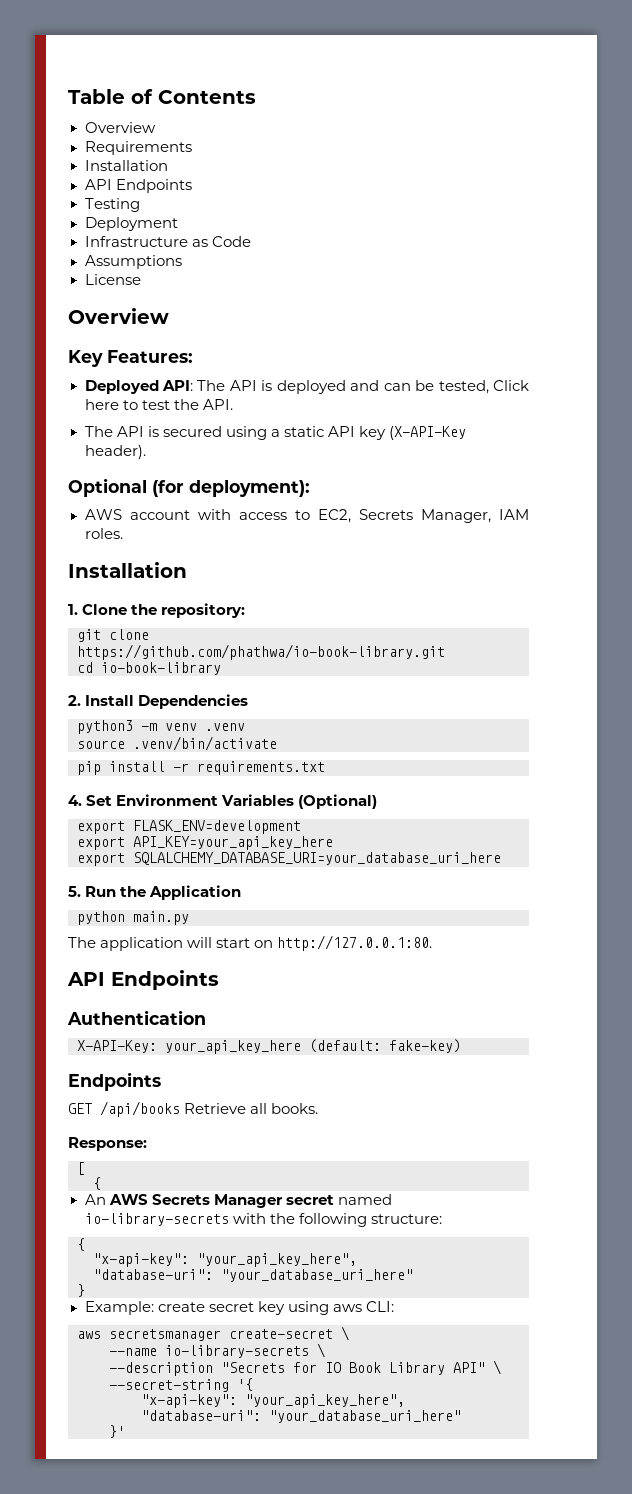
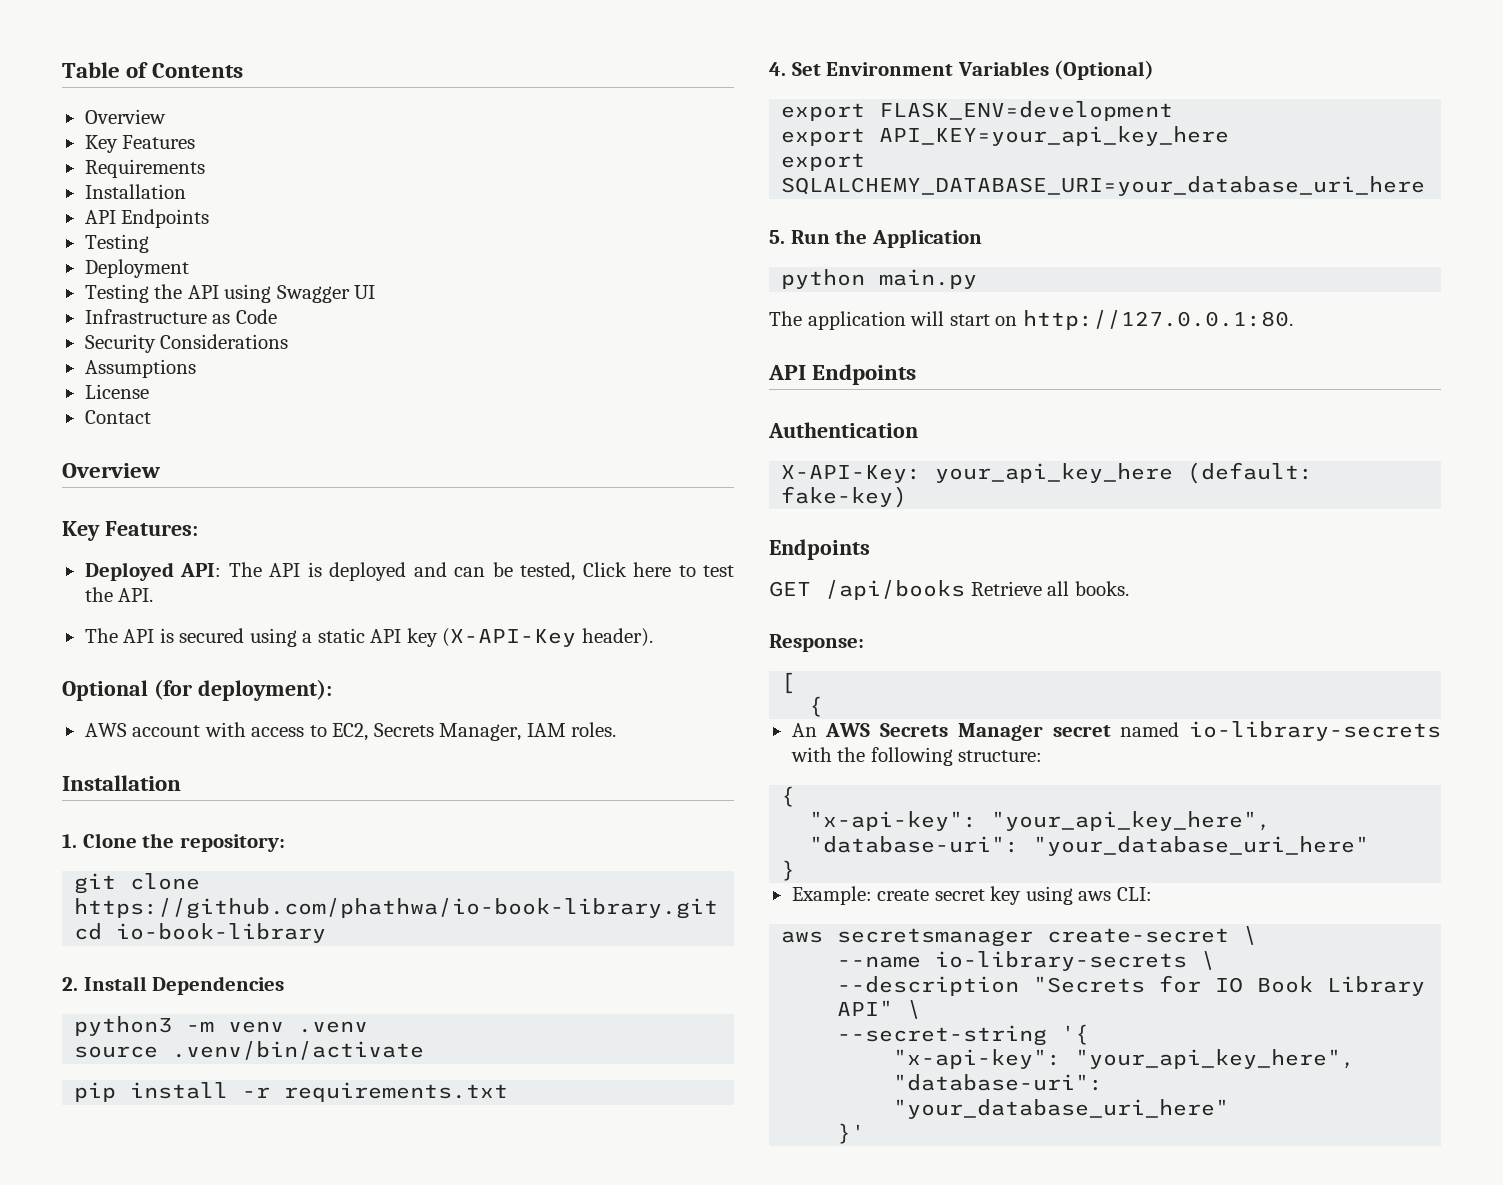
+ Key Features
+ Testing the API using Swagger UI
+ Security Considerations
+ Contact

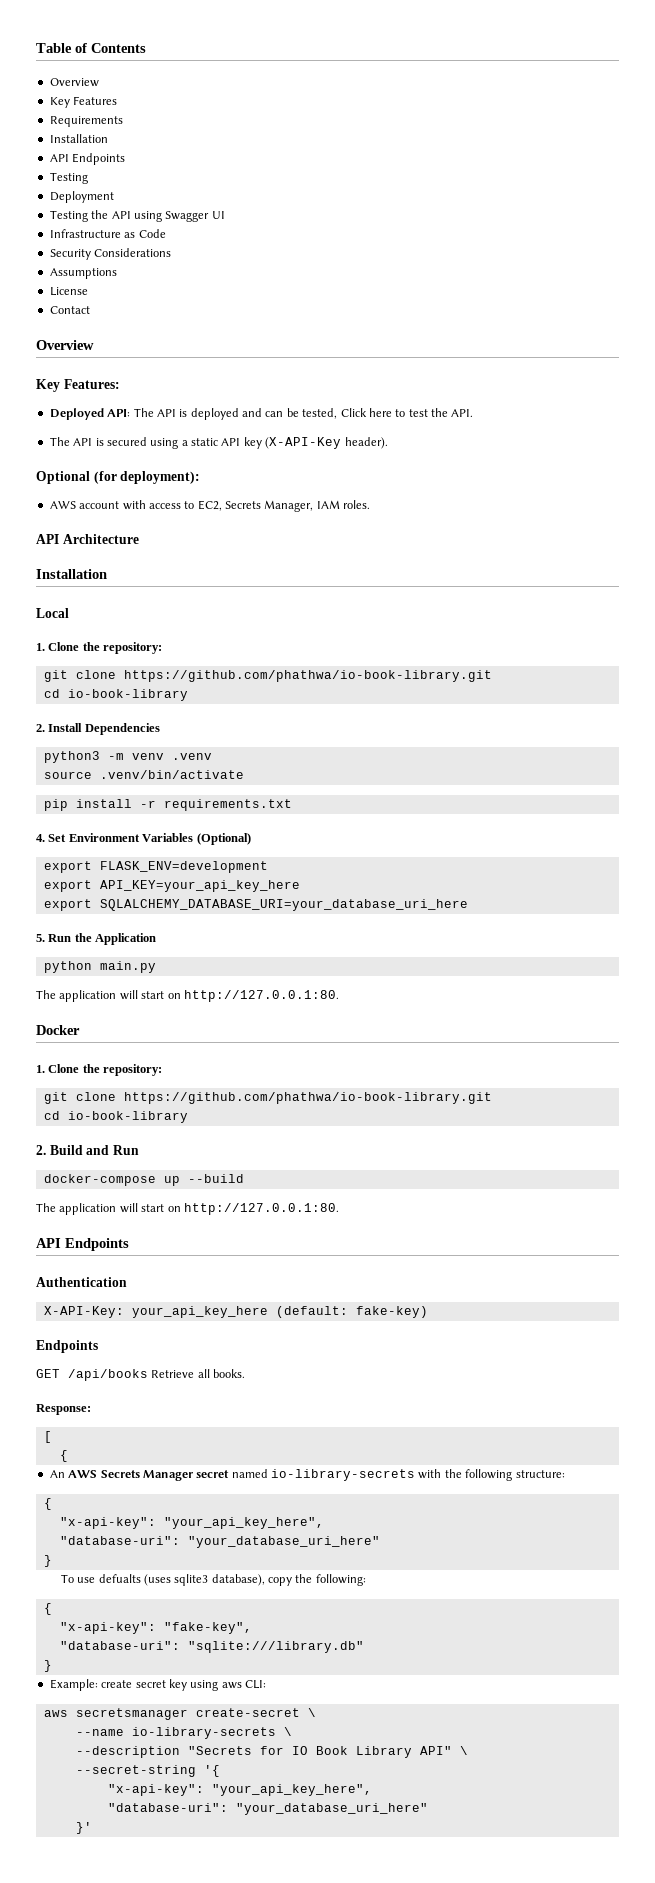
  AWS account with access to EC2, Secrets Manager, IAM roles.
+ API Architecture
  Installation
+ Local
+ Docker
+ 1. Clone the repository:
+ git clone https://github.com/phathwa/io-book-library.git
+ cd io-book-library
+ 2. Build and Run
+ docker-compose up --build
+ The application will start on http://127.0.0.1:80.
+ To use defualts (uses sqlite3 database), copy the following:
+ {
+ "x-api-key": "fake-key",
+ "database-uri": "sqlite:///library.db"
+ }

